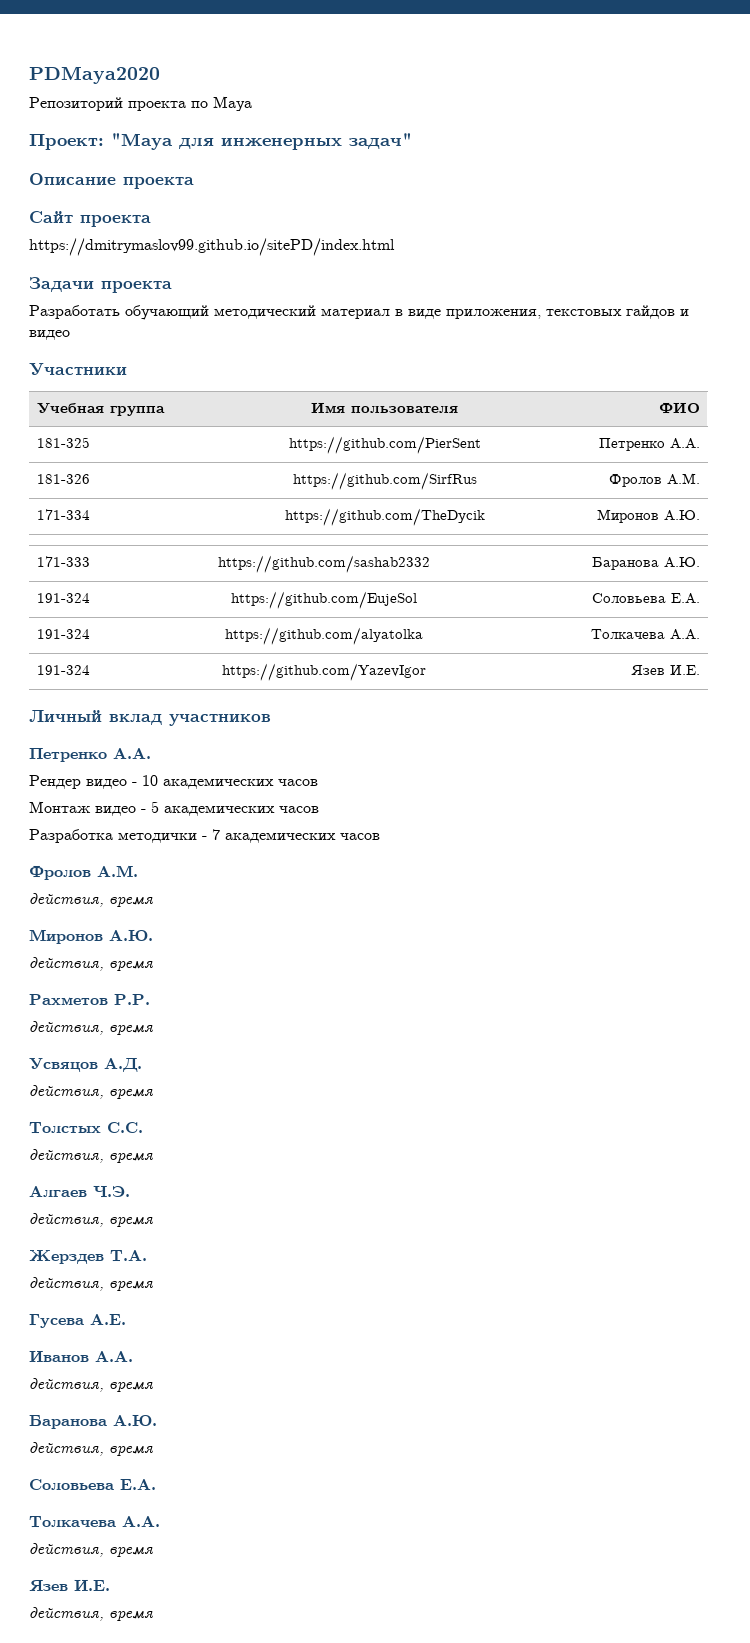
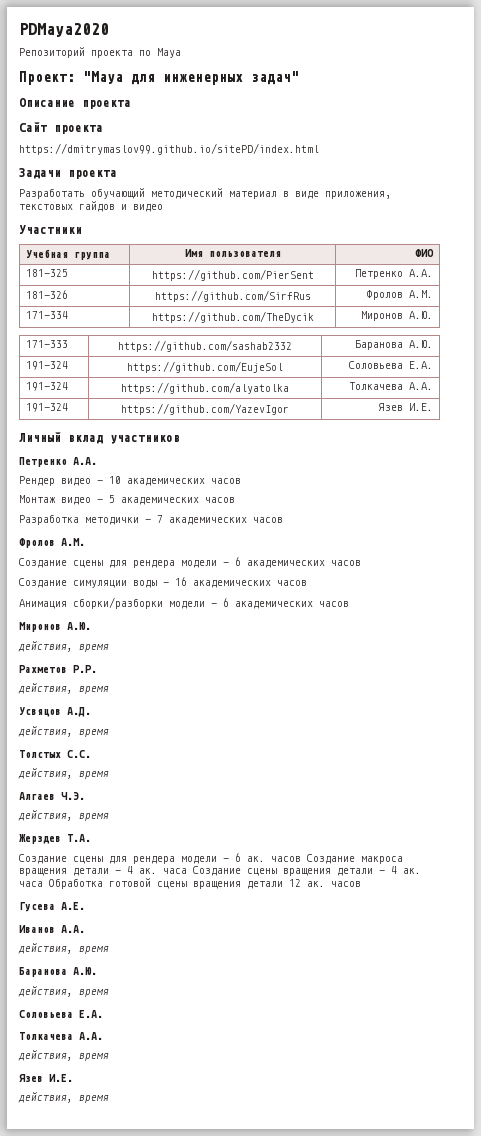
  Разработка методички - 7 академических часов
  Фролов А.М.
- действия, время
+ Создание сцены для рендера модели - 6 академических часов
+ Создание симуляции воды - 16 академических часов
+ Анимация сборки/разборки модели - 6 академических часов
  Жерздев Т.А.
- действия, время
+ Создание сцены для рендера модели - 6 ак. часов Создание макроса вращения детали - 4 ак. часа Создание сцены вращения детали - 4 ак. часа Обработка готовой сцены вращения детали 12 ак. часов

